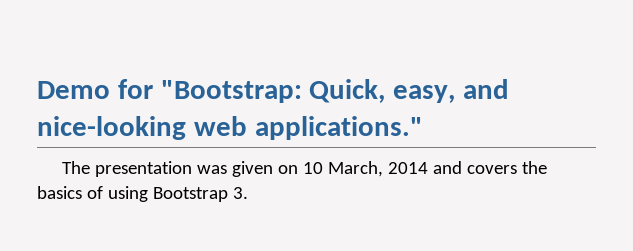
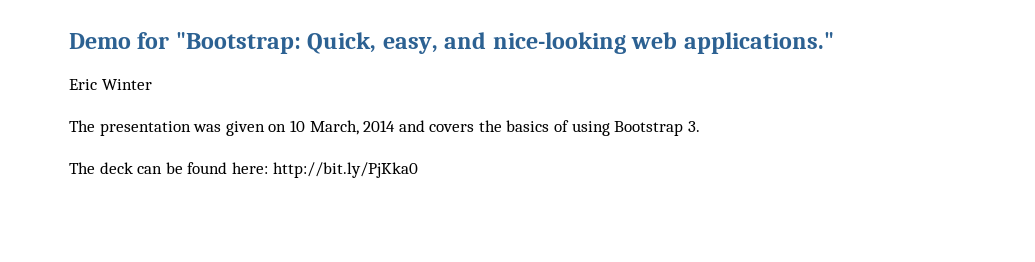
+ Eric Winter
+ The deck can be found here: http://bit.ly/PjKka0

